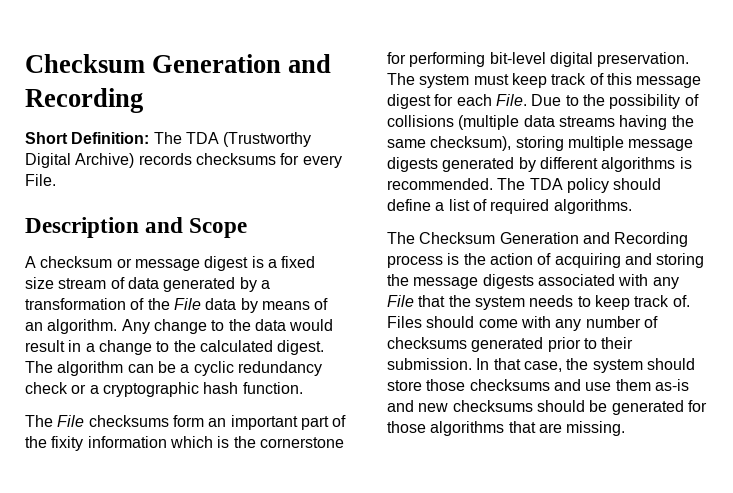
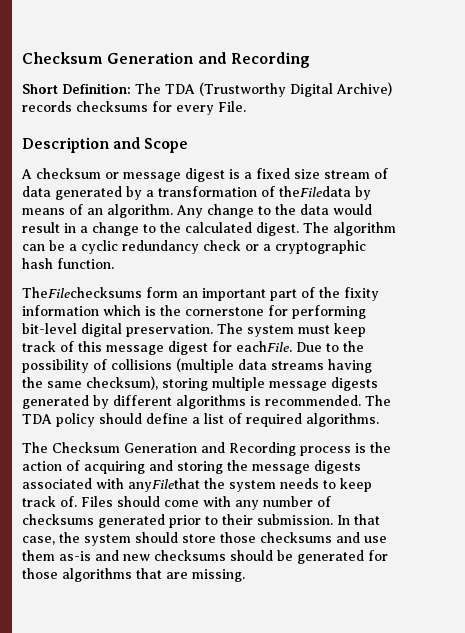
- A checksum or message digest is a fixed size stream of data generated by a transformation of the File data by means of an algorithm.
+ A checksum or message digest is a fixed size stream of data generated by a transformation of theFiledata by means of an algorithm.
- The File checksums form an important part of the fixity information which is the cornerstone for performing bit-level digital preservation.
+ TheFilechecksums form an important part of the fixity information which is the cornerstone for performing bit-level digital preservation.
- The system must keep track of this message digest for each File.
+ The system must keep track of this message digest for eachFile.
- The Checksum Generation and Recording process is the action of acquiring and storing the message digests associated with any File that the system needs to keep track of.
+ The Checksum Generation and Recording process is the action of acquiring and storing the message digests associated with anyFilethat the system needs to keep track of.

